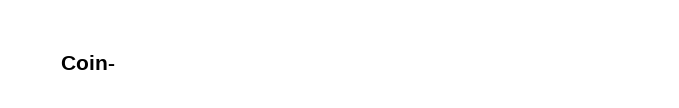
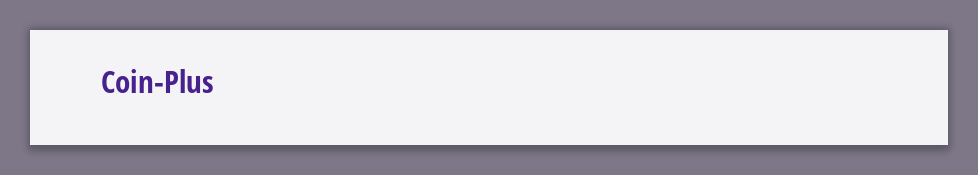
- Coin-
+ Coin-Plus

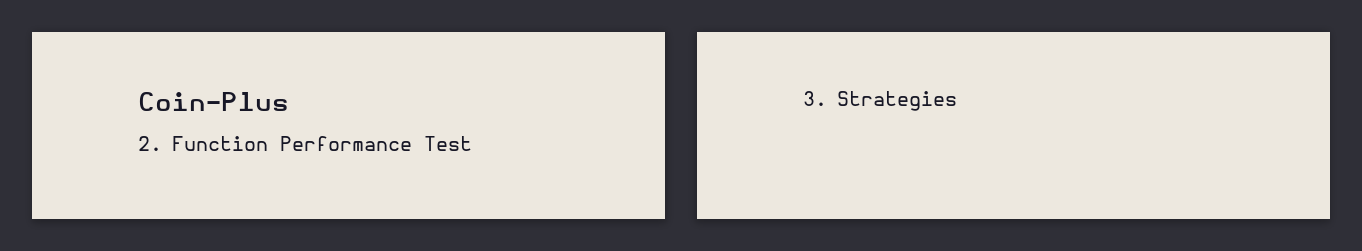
+ 2. Function Performance Test
+ 3. Strategies

